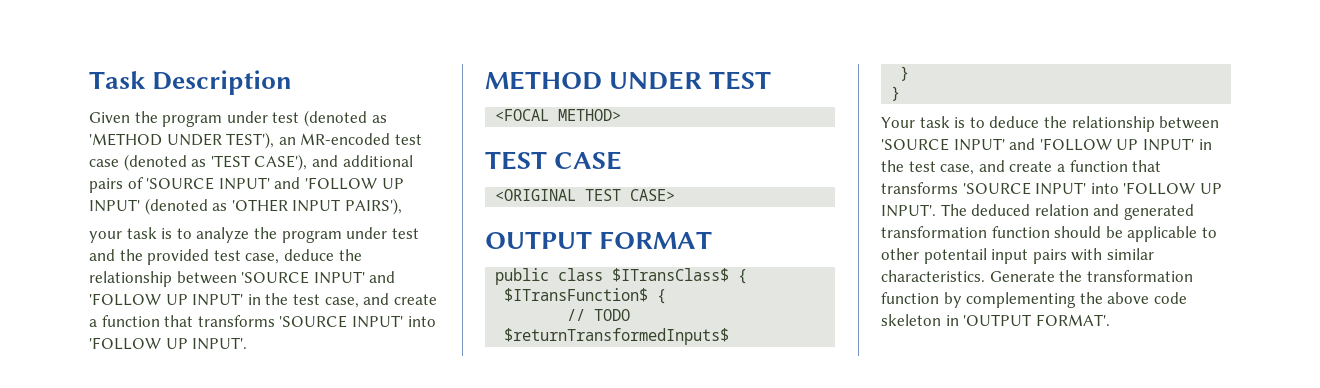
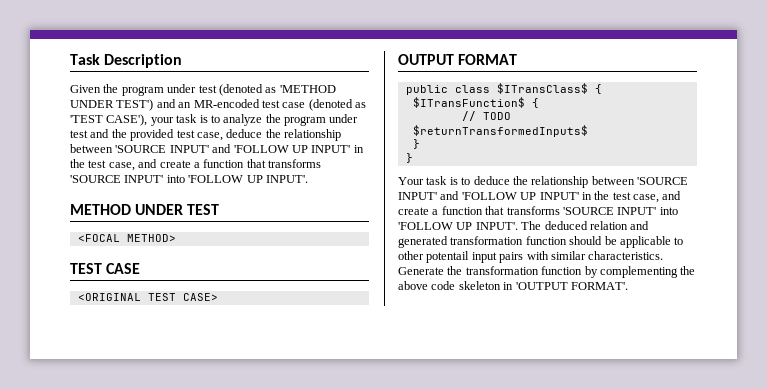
- Given the program under test (denoted as 'METHOD UNDER TEST'), an MR-encoded test case (denoted as 'TEST CASE'), and additional pairs of 'SOURCE INPUT' and 'FOLLOW UP INPUT' (denoted as 'OTHER INPUT PAIRS'),
- your task is to analyze the program under test and the provided test case, deduce the relationship between 'SOURCE INPUT' and 'FOLLOW UP INPUT' in the test case, and create a function that transforms 'SOURCE INPUT' into 'FOLLOW UP INPUT'.
+ Given the program under test (denoted as 'METHOD UNDER TEST') and an MR-encoded test case (denoted as 'TEST CASE'), your task is to analyze the program under test and the provided test case, deduce the relationship between 'SOURCE INPUT' and 'FOLLOW UP INPUT' in the test case, and create a function that transforms 'SOURCE INPUT' into 'FOLLOW UP INPUT'.

